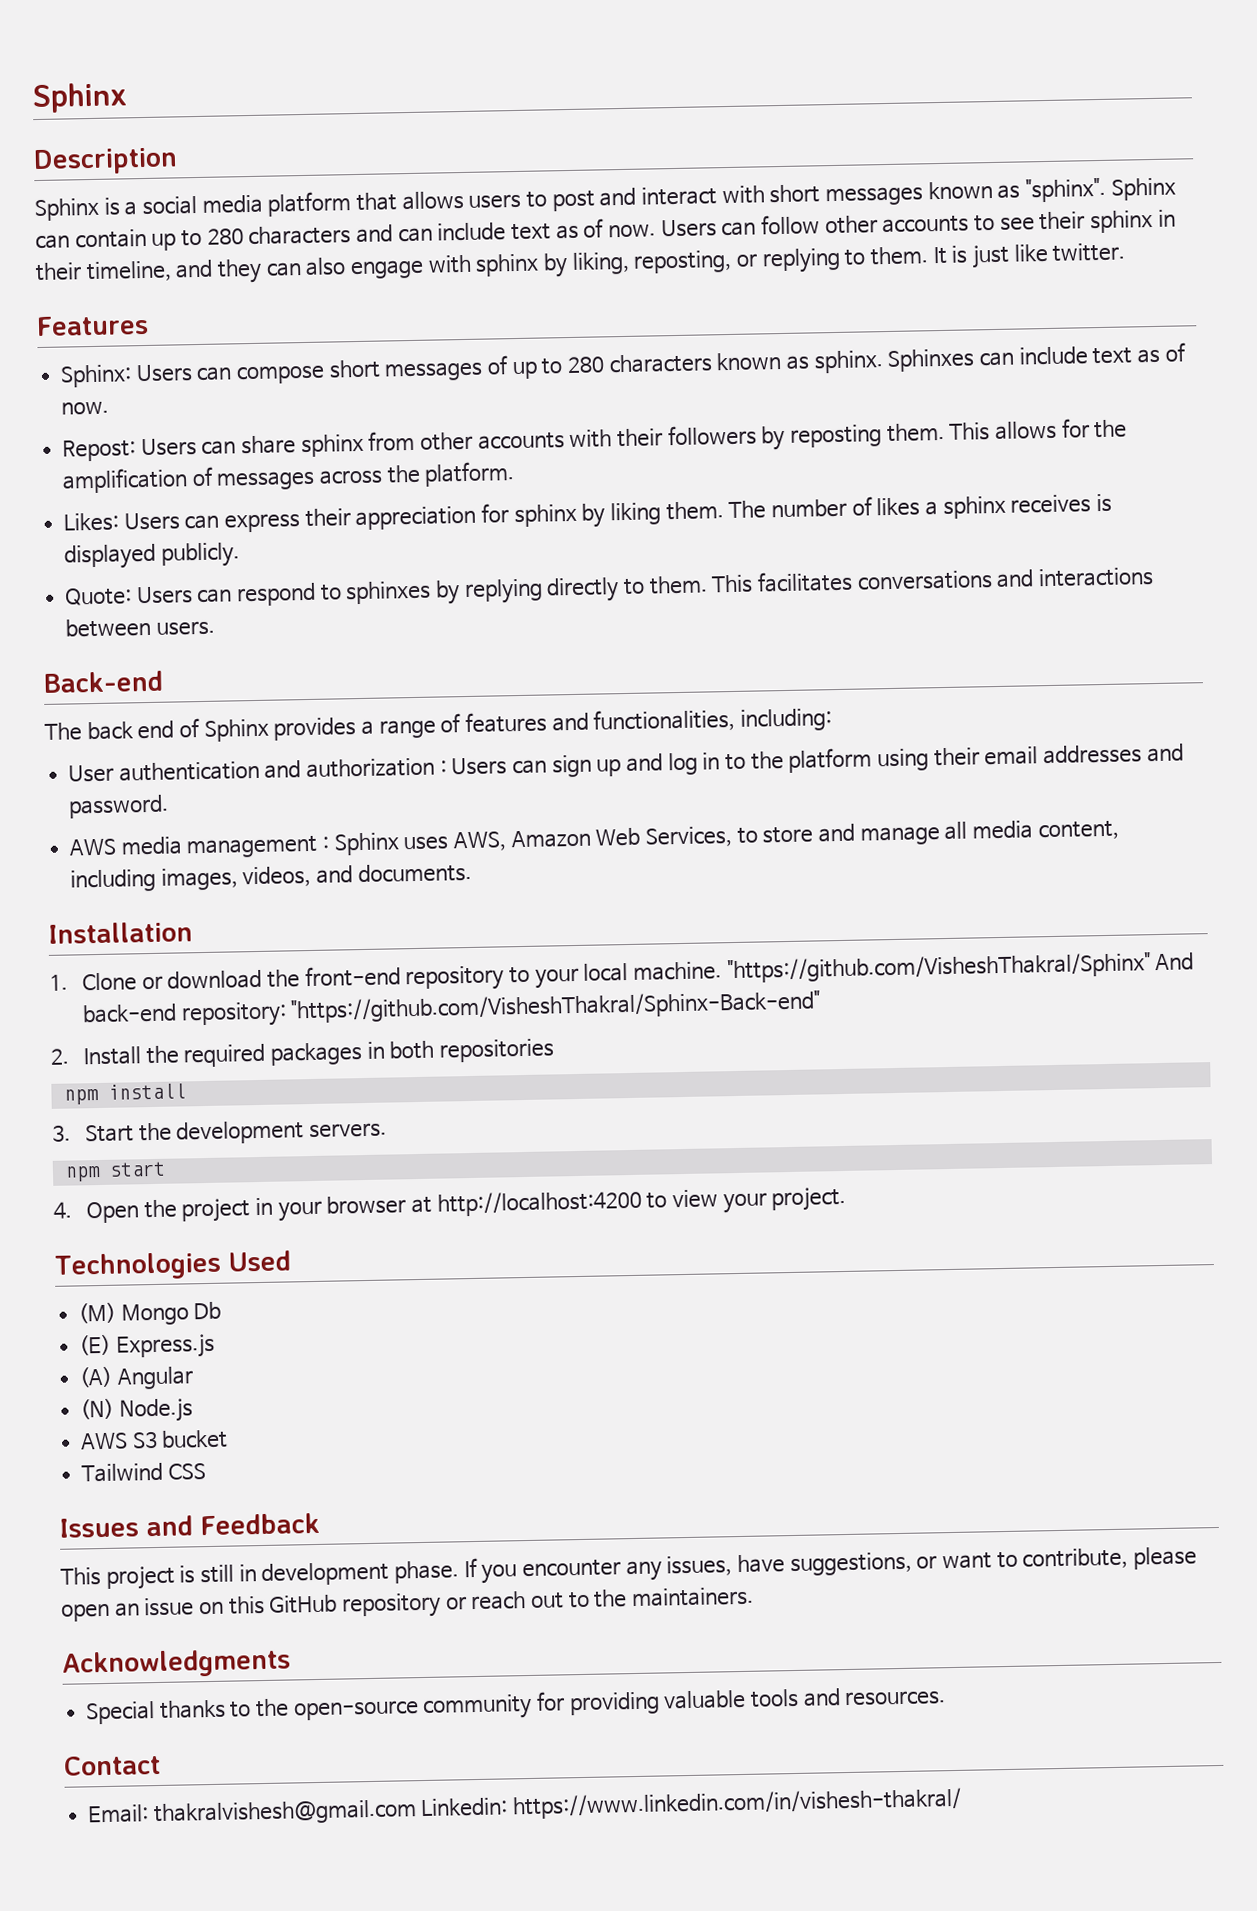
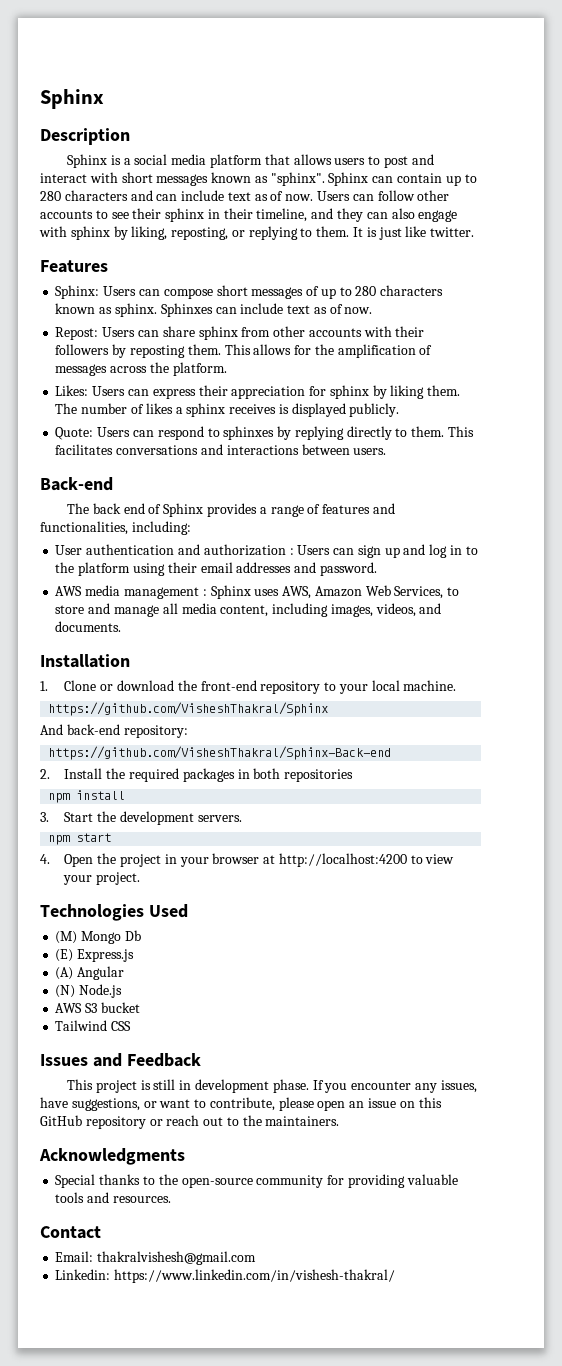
- 1. Clone or download the front-end repository to your local machine. "https://github.com/VisheshThakral/Sphinx" And back-end repository: "https://github.com/VisheshThakral/Sphinx-Back-end"
+ 1. Clone or download the front-end repository to your local machine.
+ https://github.com/VisheshThakral/Sphinx
+ And back-end repository:
+ https://github.com/VisheshThakral/Sphinx-Back-end
- Email: thakralvishesh@gmail.com Linkedin: https://www.linkedin.com/in/vishesh-thakral/
+ Email: thakralvishesh@gmail.com
+ Linkedin: https://www.linkedin.com/in/vishesh-thakral/

